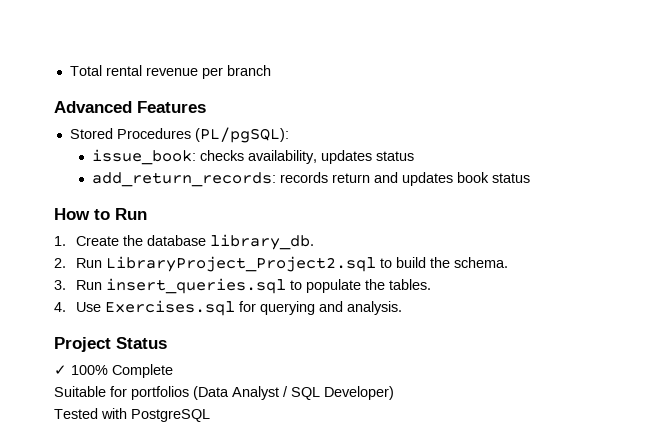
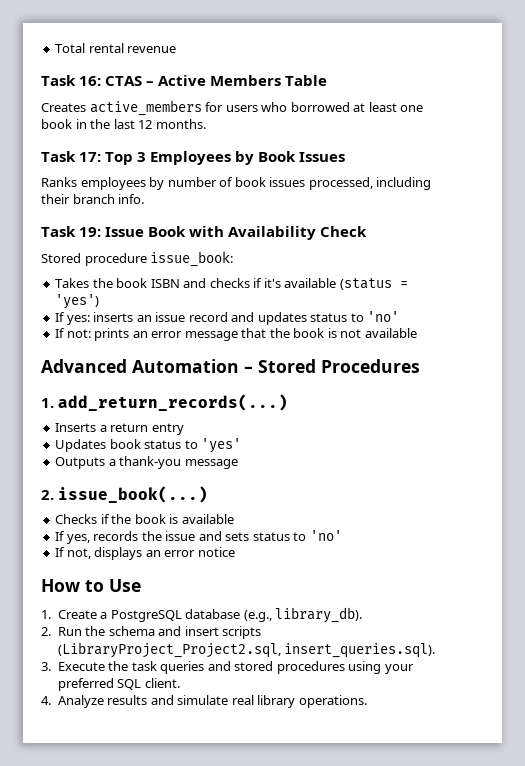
- Total rental revenue per branch
+ Total rental revenue
+ Task 16: CTAS – Active Members Table
+ Creates active_members for users who borrowed at least one book in the last 12 months.
+ Task 17: Top 3 Employees by Book Issues
+ Ranks employees by number of book issues processed, including their branch info.
+ Task 19: Issue Book with Availability Check
+ Stored procedure issue_book:
+ Takes the book ISBN and checks if it's available (status = 'yes')
+ If yes: inserts an issue record and updates status to 'no'
+ If not: prints an error message that the book is not available
- Advanced Features
- Stored Procedures (PL/pgSQL):
- issue_book: checks availability, updates status
- add_return_records: records return and updates book status
+ Advanced Automation – Stored Procedures
+ 1. add_return_records(...)
+ Inserts a return entry
+ Updates book status to 'yes'
+ Outputs a thank-you message
+ 2. issue_book(...)
+ Checks if the book is available
+ If yes, records the issue and sets status to 'no'
+ If not, displays an error notice
- How to Run
+ How to Use
- 1. Create the database library_db.
- 2. Run LibraryProject_Project2.sql to build the schema.
- 3. Run insert_queries.sql to populate the tables.
- 4. Use Exercises.sql for querying and analysis.
- Project Status
- ✓ 100% Complete
- Suitable for portfolios (Data Analyst / SQL Developer)
- Tested with PostgreSQL
+ 1. Create a PostgreSQL database (e.g., library_db).
+ 2. Run the schema and insert scripts (LibraryProject_Project2.sql, insert_queries.sql).
+ 3. Execute the task queries and stored procedures using your preferred SQL client.
+ 4. Analyze results and simulate real library operations.

